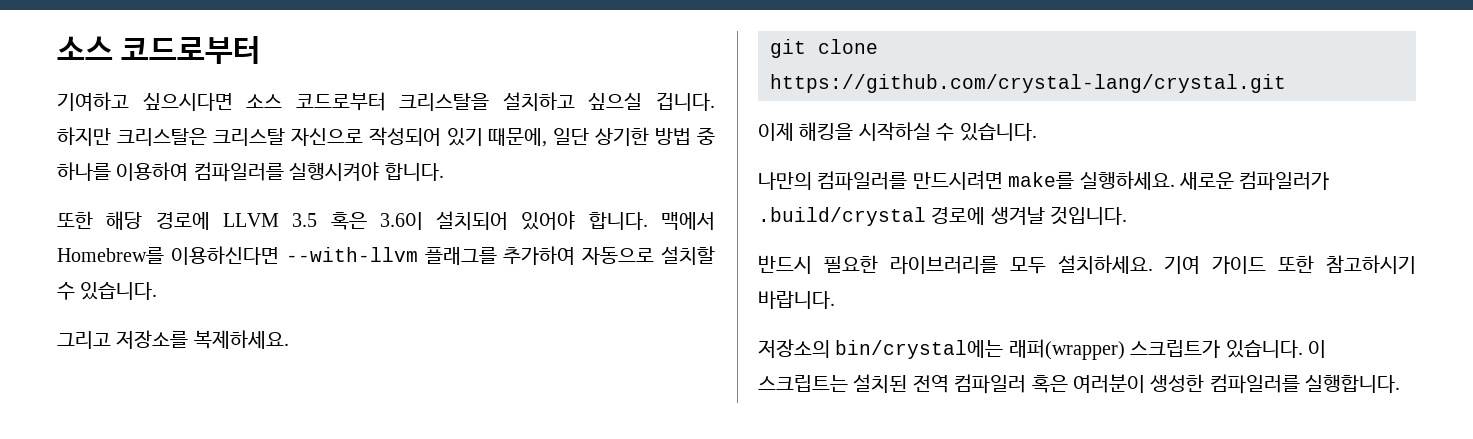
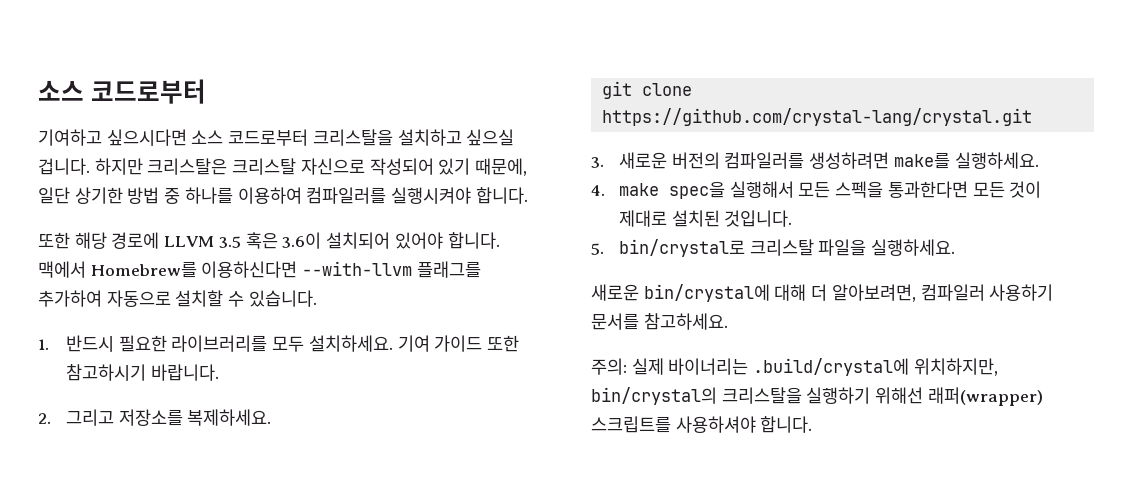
- 그리고 저장소를 복제하세요.
- git clone https://github.com/crystal-lang/crystal.git
- 이제 해킹을 시작하실 수 있습니다.
- 나만의 컴파일러를 만드시려면 make를 실행하세요. 새로운 컴파일러가 .build/crystal 경로에 생겨날 것입니다.
- 반드시 필요한 라이브러리를 모두 설치하세요.
+ 1. 반드시 필요한 라이브러리를 모두 설치하세요.
- 저장소의 bin/crystal에는 래퍼(wrapper) 스크립트가 있습니다. 이 스크립트는 설치된 전역 컴파일러 혹은 여러분이 생성한 컴파일러를 실행합니다.
+ 2. 그리고 저장소를 복제하세요.
+ git clone https://github.com/crystal-lang/crystal.git
+ 3. 새로운 버전의 컴파일러를 생성하려면 make를 실행하세요.
+ 4. make spec을 실행해서 모든 스펙을 통과한다면 모든 것이 제대로 설치된 것입니다.
+ 5. bin/crystal로 크리스탈 파일을 실행하세요.
+ 새로운 bin/crystal에 대해 더 알아보려면, 컴파일러 사용하기 문서를 참고하세요.
+ 주의: 실제 바이너리는 .build/crystal에 위치하지만, bin/crystal의 크리스탈을 실행하기 위해선 래퍼(wrapper) 스크립트를 사용하셔야 합니다.

